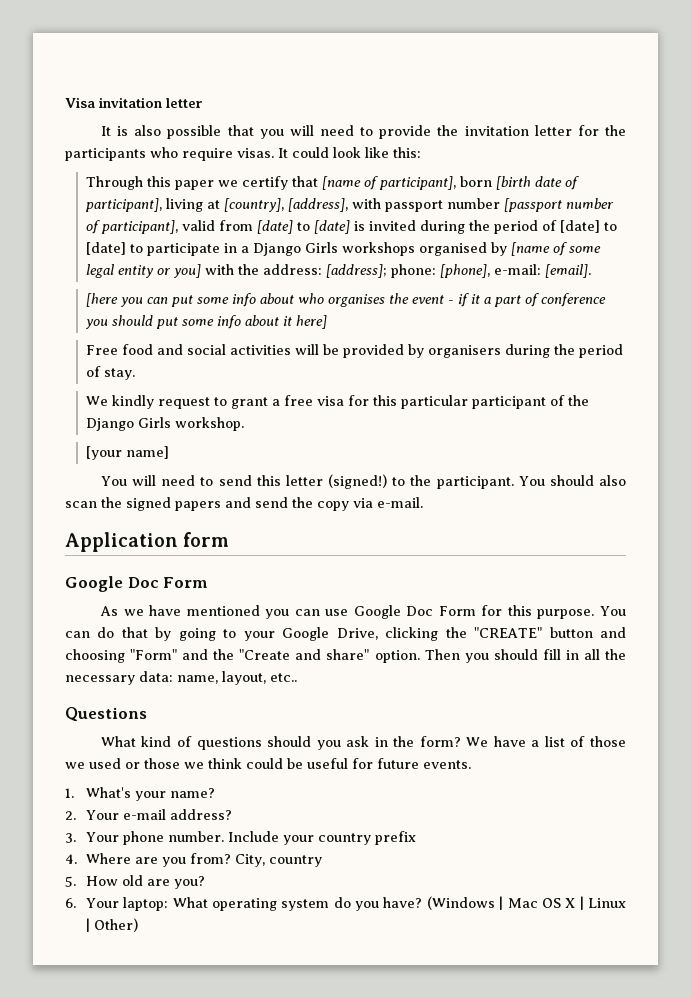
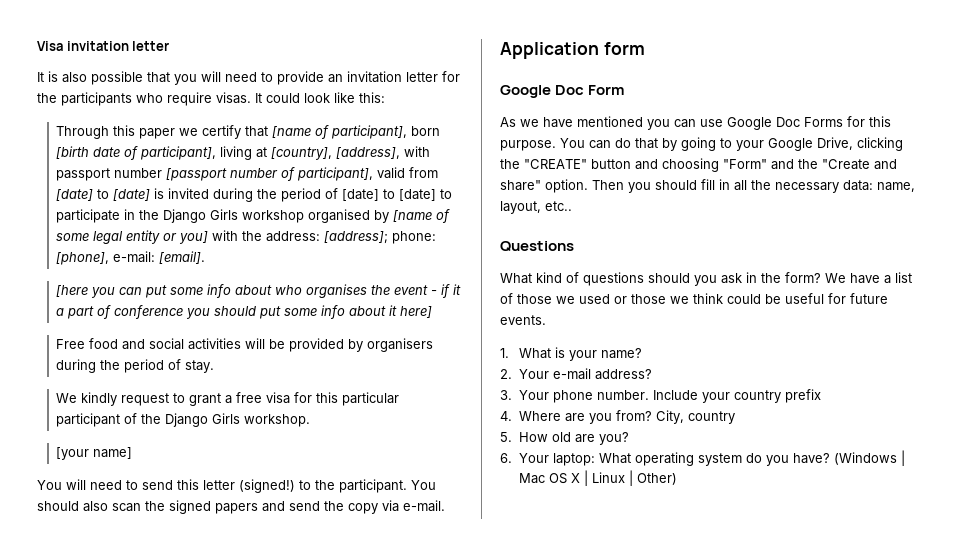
- It is also possible that you will need to provide the invitation letter for the participants who require visas.
+ It is also possible that you will need to provide an invitation letter for the participants who require visas.
- Through this paper we certify that [name of participant], born [birth date of participant], living at [country], [address], with passport number [passport number of participant], valid from [date] to [date] is invited during the period of [date] to [date] to participate in a Django Girls workshops organised by [name of some legal entity or you] with the address: [address]; phone: [phone], e-mail: [email].
+ Through this paper we certify that [name of participant], born [birth date of participant], living at [country], [address], with passport number [passport number of participant], valid from [date] to [date] is invited during the period of [date] to [date] to participate in the Django Girls workshop organised by [name of some legal entity or you] with the address: [address]; phone: [phone], e-mail: [email].
- As we have mentioned you can use Google Doc Form for this purpose.
+ As we have mentioned you can use Google Doc Forms for this purpose.
- 1. What's your name?
+ 1. What is your name?

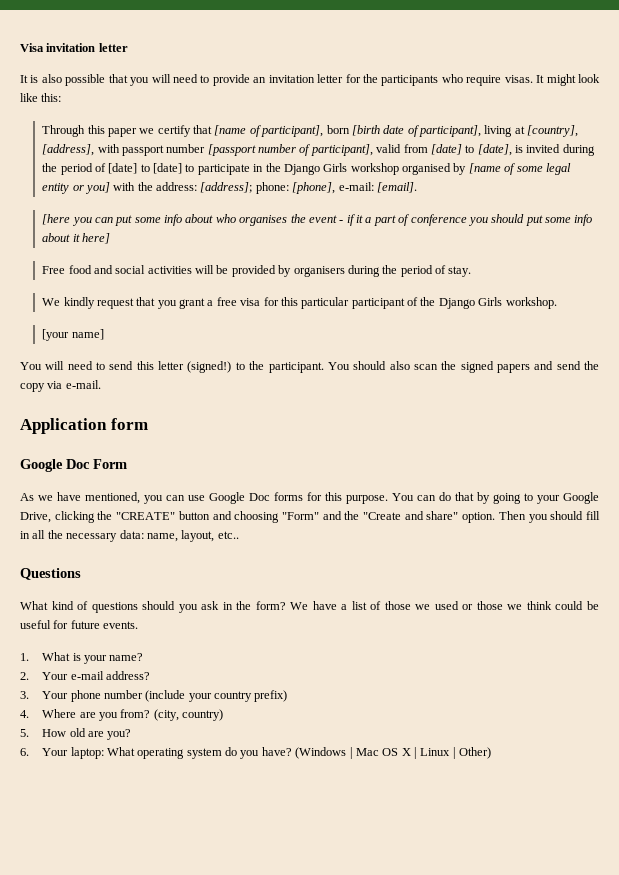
- It could look like this:
+ It might look like this:
- Through this paper we certify that [name of participant], born [birth date of participant], living at [country], [address], with passport number [passport number of participant], valid from [date] to [date] is invited during the period of [date] to [date] to participate in the Django Girls workshop organised by [name of some legal entity or you] with the address:
+ Through this paper we certify that [name of participant], born [birth date of participant], living at [country], [address], with passport number [passport number of participant], valid from [date] to [date], is invited during the period of [date] to [date] to participate in the Django Girls workshop organised by [name of some legal entity or you] with the address:
- We kindly request to grant a free visa for this particular participant of the Django Girls workshop.
+ We kindly request that you grant a free visa for this particular participant of the Django Girls workshop.
- As we have mentioned you can use Google Doc Forms for this purpose.
+ As we have mentioned, you can use Google Doc forms for this purpose.
- 3. Your phone number. Include your country prefix
+ 3. Your phone number (include your country prefix)
- City, country
+ (city, country)

